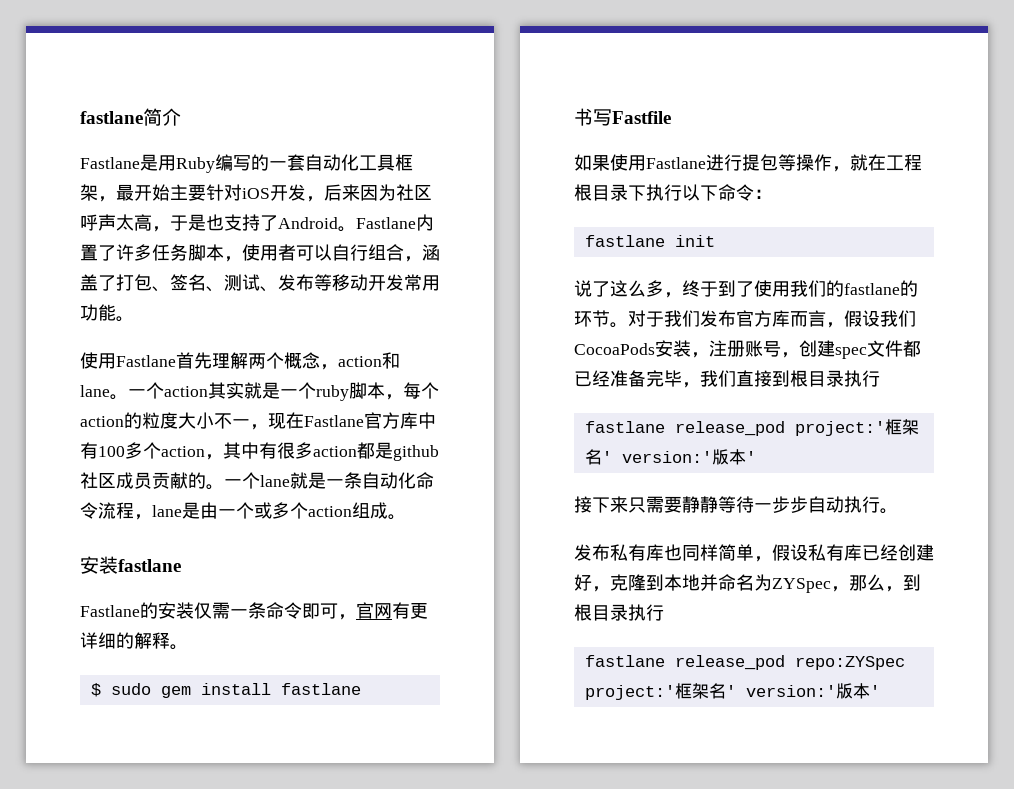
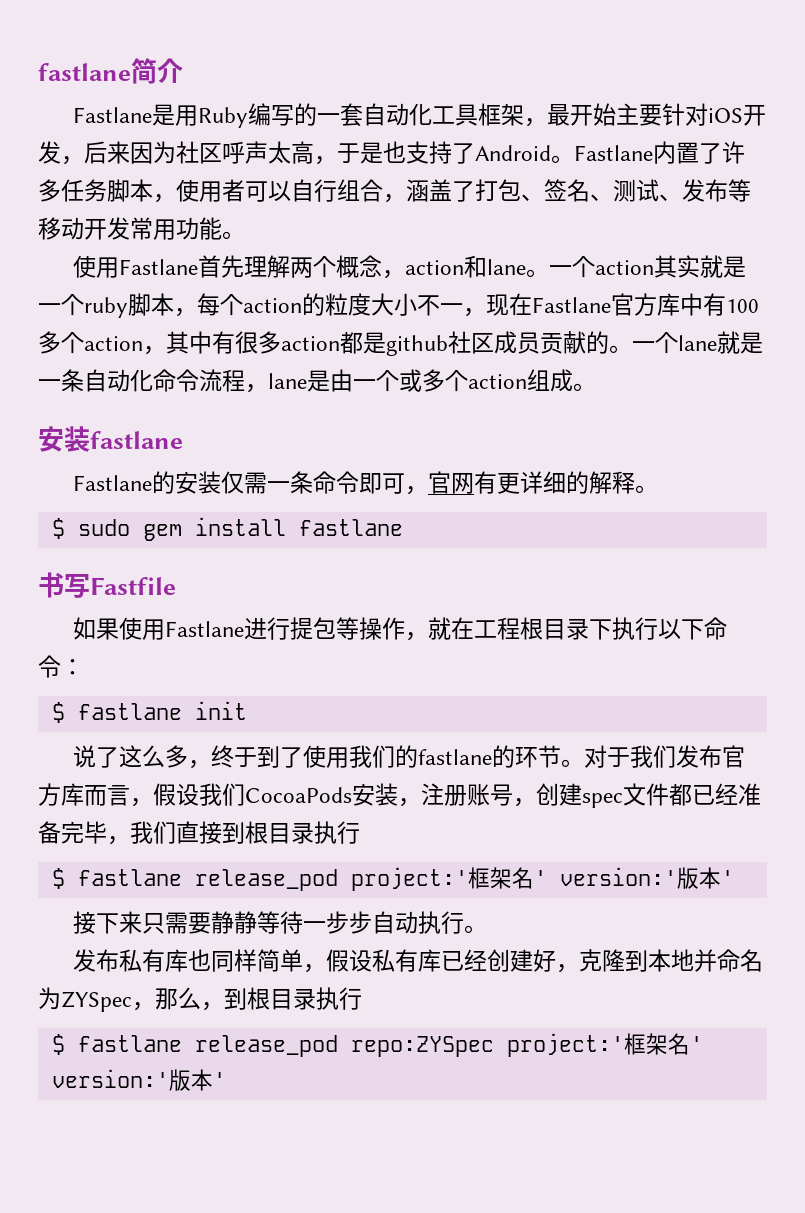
- fastlane init
+ $ fastlane init
- fastlane release_pod project:'框架名' version:'版本'
+ $ fastlane release_pod project:'框架名' version:'版本'
- fastlane release_pod repo:ZYSpec project:'框架名' version:'版本'
+ $ fastlane release_pod repo:ZYSpec project:'框架名' version:'版本'

